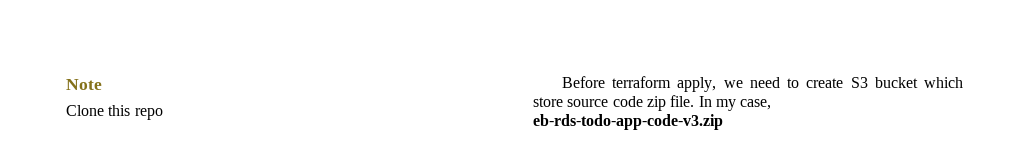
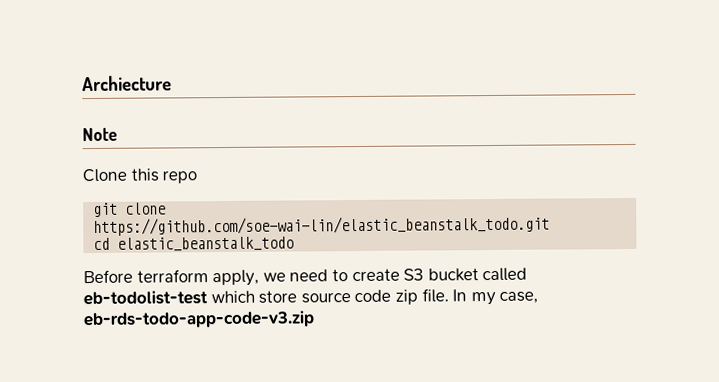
+ Archiecture
+ git clone https://github.com/soe-wai-lin/elastic_beanstalk_todo.git
+ cd elastic_beanstalk_todo
- Before terraform apply, we need to create S3 bucket which store source code zip file.
+ Before terraform apply, we need to create S3 bucket called eb-todolist-test which store source code zip file.

